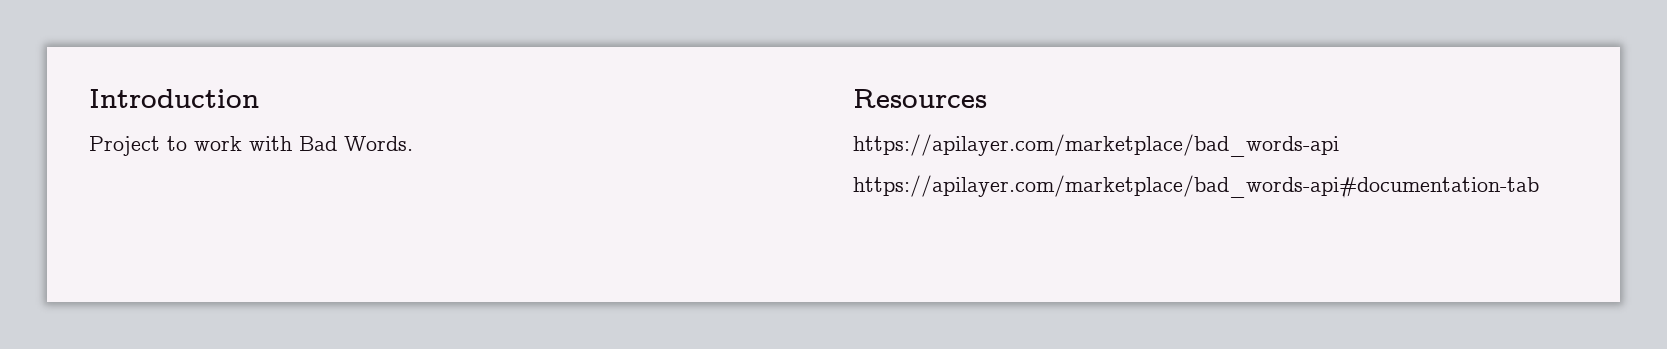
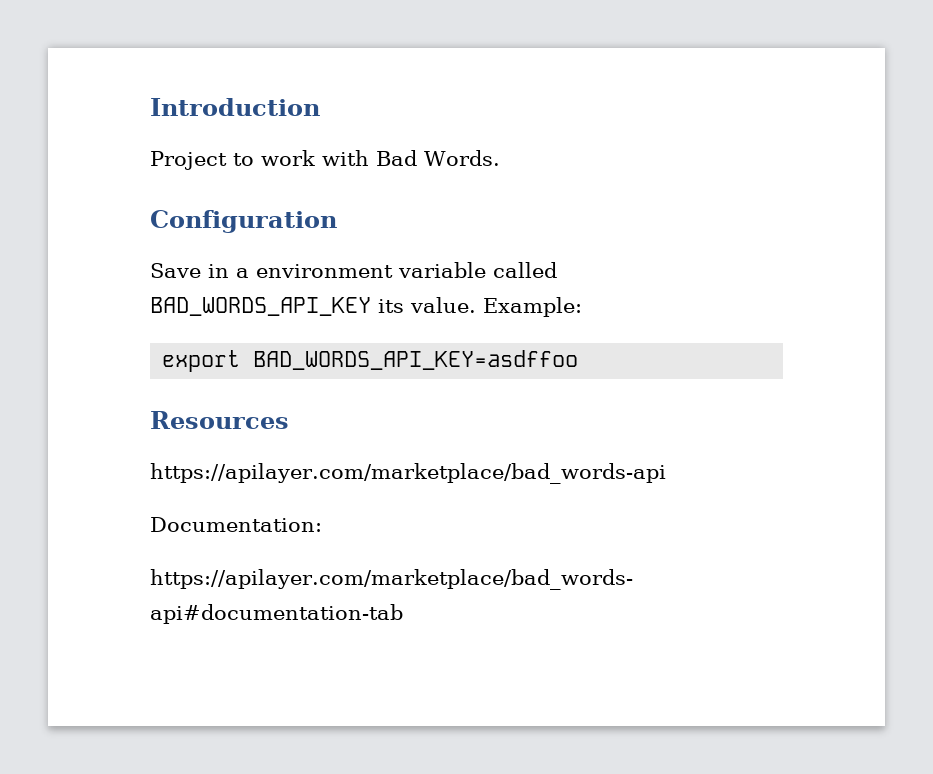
+ Configuration
+ Save in a environment variable called BAD_WORDS_API_KEY its value. Example:
+ export BAD_WORDS_API_KEY=asdffoo
+ Documentation:

